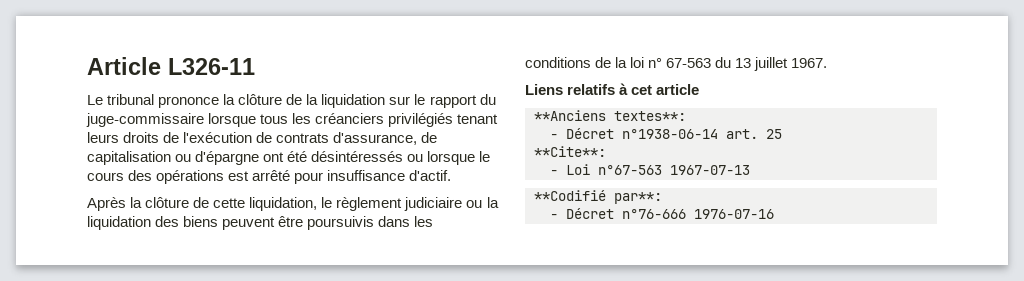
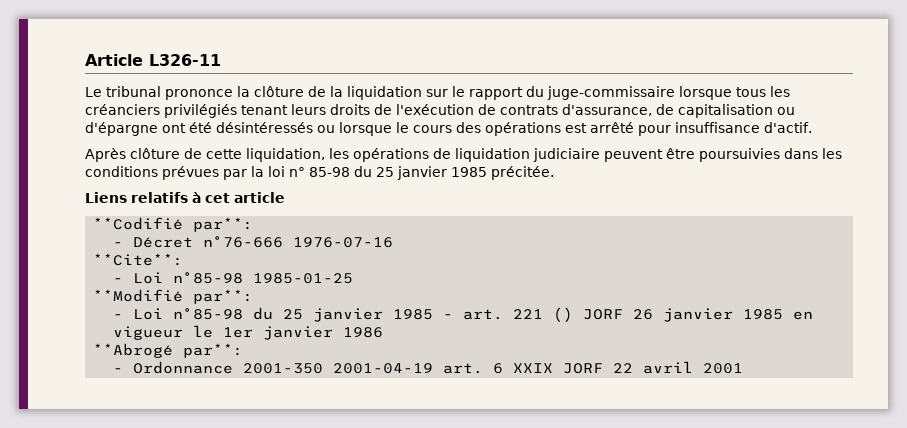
- Après la clôture de cette liquidation, le règlement judiciaire ou la liquidation des biens peuvent être poursuivis dans les conditions de la loi n° 67-563 du 13 juillet 1967.
+ Après clôture de cette liquidation, les opérations de liquidation judiciaire peuvent être poursuivies dans les conditions prévues par la loi n° 85-98 du 25 janvier 1985 précitée.
- **Anciens textes**:
- - Décret n°1938-06-14 art. 25
- **Cite**:
- - Loi n°67-563 1967-07-13
+ **Cite**:
+ - Loi n°85-98 1985-01-25
+ **Modifié par**:
+ - Loi n°85-98 du 25 janvier 1985 - art. 221 () JORF 26 janvier 1985 en vigueur le 1er janvier 1986
+ **Abrogé par**:
+ - Ordonnance 2001-350 2001-04-19 art. 6 XXIX JORF 22 avril 2001

